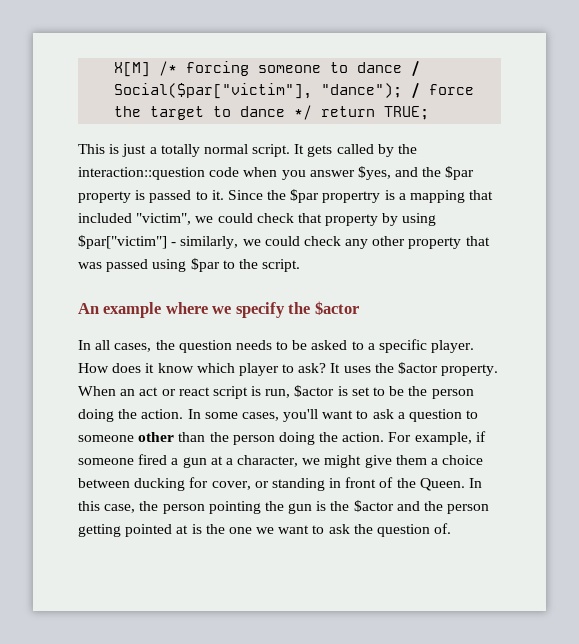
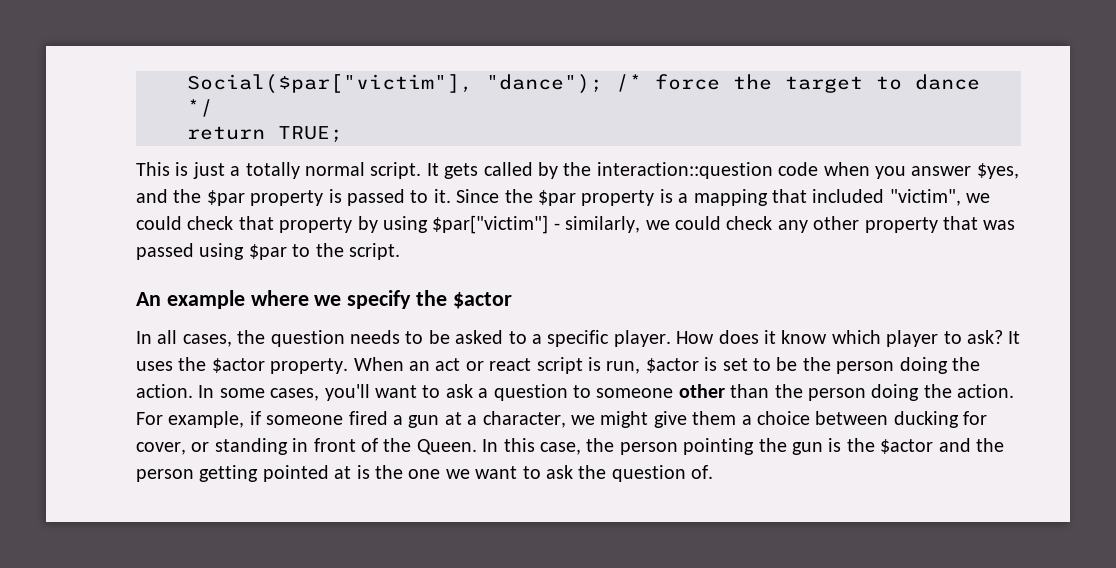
- X[M] /* forcing someone to dance / Social($par["victim"], "dance"); / force the target to dance */ return TRUE;
+ Social($par["victim"], "dance"); /* force the target to dance */
+ return TRUE;
- Since the $par propertry is a mapping that included "victim", we could check that property by using $par["victim"] - similarly, we could check any other property that was passed using $par to the script.
+ Since the $par property is a mapping that included "victim", we could check that property by using $par["victim"] - similarly, we could check any other property that was passed using $par to the script.

